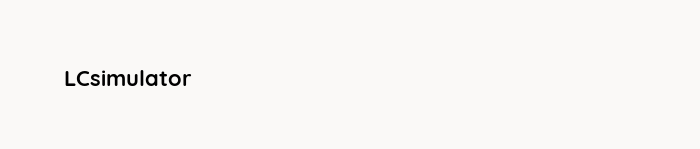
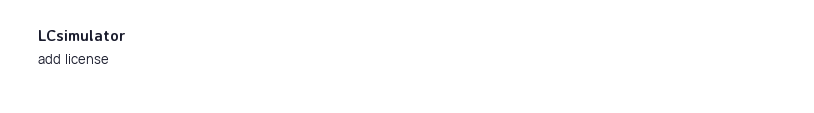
+ add license

